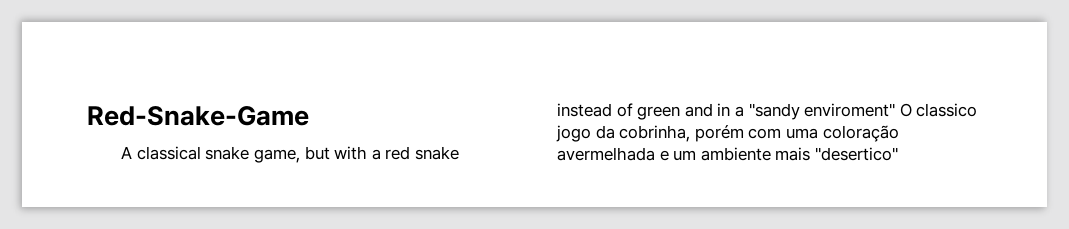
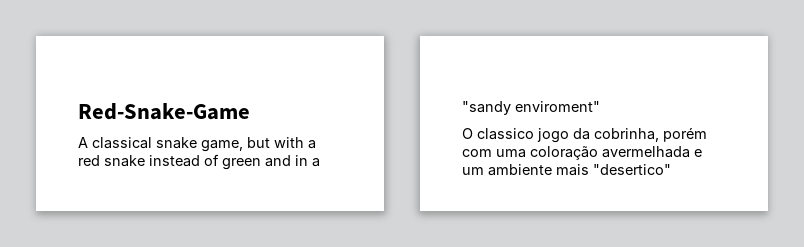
- A classical snake game, but with a red snake instead of green and in a "sandy enviroment" O classico jogo da cobrinha, porém com uma coloração avermelhada e um ambiente mais "desertico"
+ A classical snake game, but with a red snake instead of green and in a "sandy enviroment"
+ O classico jogo da cobrinha, porém com uma coloração avermelhada e um ambiente mais "desertico"

